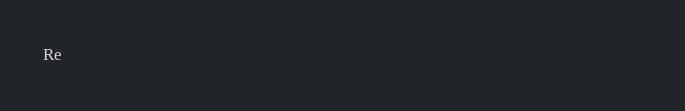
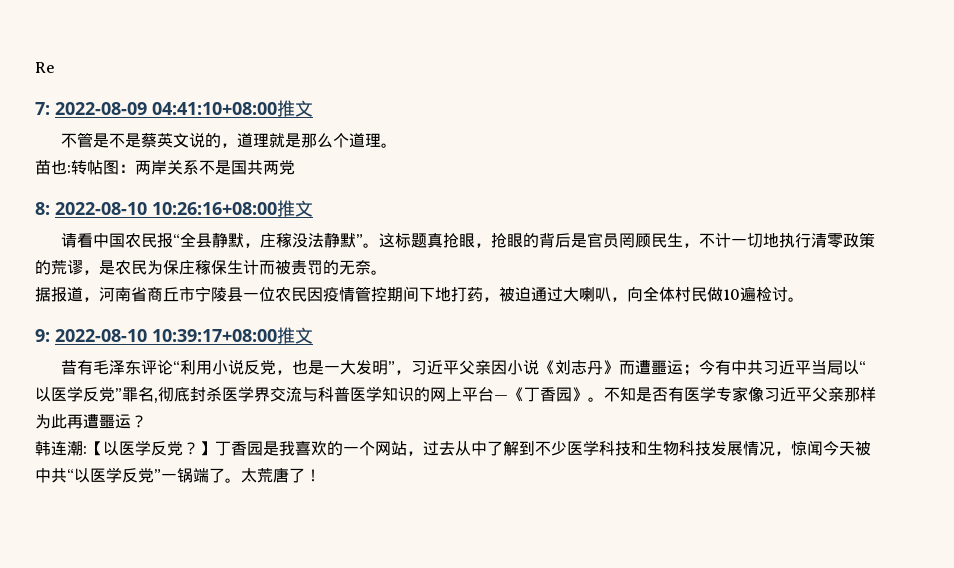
+ 7: 2022-08-09 04:41:10+08:00推文
+ 不管是不是蔡英文说的，道理就是那么个道理。
+ 苗也:转帖图：两岸关系不是国共两党
+ 8: 2022-08-10 10:26:16+08:00推文
+ 请看中国农民报“全县静默，庄稼没法静默”。这标题真抢眼，抢眼的背后是官员罔顾民生，不计一切地执行清零政策的荒谬，是农民为保庄稼保生计而被责罚的无奈。
+ 据报道，河南省商丘市宁陵县一位农民因疫情管控期间下地打药，被迫通过大喇叭，向全体村民做10遍检讨。
+ 9: 2022-08-10 10:39:17+08:00推文
+ 昔有毛泽东评论“利用小说反党，也是一大发明”，习近平父亲因小说《刘志丹》而遭噩运；今有中共习近平当局以“以医学反党”罪名,彻底封杀医学界交流与科普医学知识的网上平台—《丁香园》。不知是否有医学专家像习近平父亲那样为此再遭噩运？
+ 韩连潮:【以医学反党？】丁香园是我喜欢的一个网站，过去从中了解到不少医学科技和生物科技发展情况，惊闻今天被中共“以医学反党”一锅端了。太荒唐了！

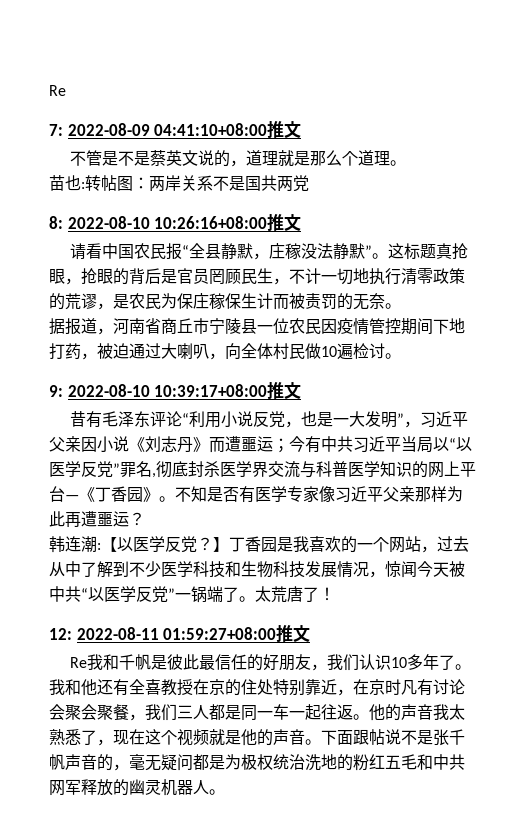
+ 12: 2022-08-11 01:59:27+08:00推文
+ Re我和千帆是彼此最信任的好朋友，我们认识10多年了。我和他还有全喜教授在京的住处特别靠近，在京时凡有讨论会聚会聚餐，我们三人都是同一车一起往返。他的声音我太熟悉了，现在这个视频就是他的声音。下面跟帖说不是张千帆声音的，毫无疑问都是为极权统治洗地的粉红五毛和中共网军释放的幽灵机器人。

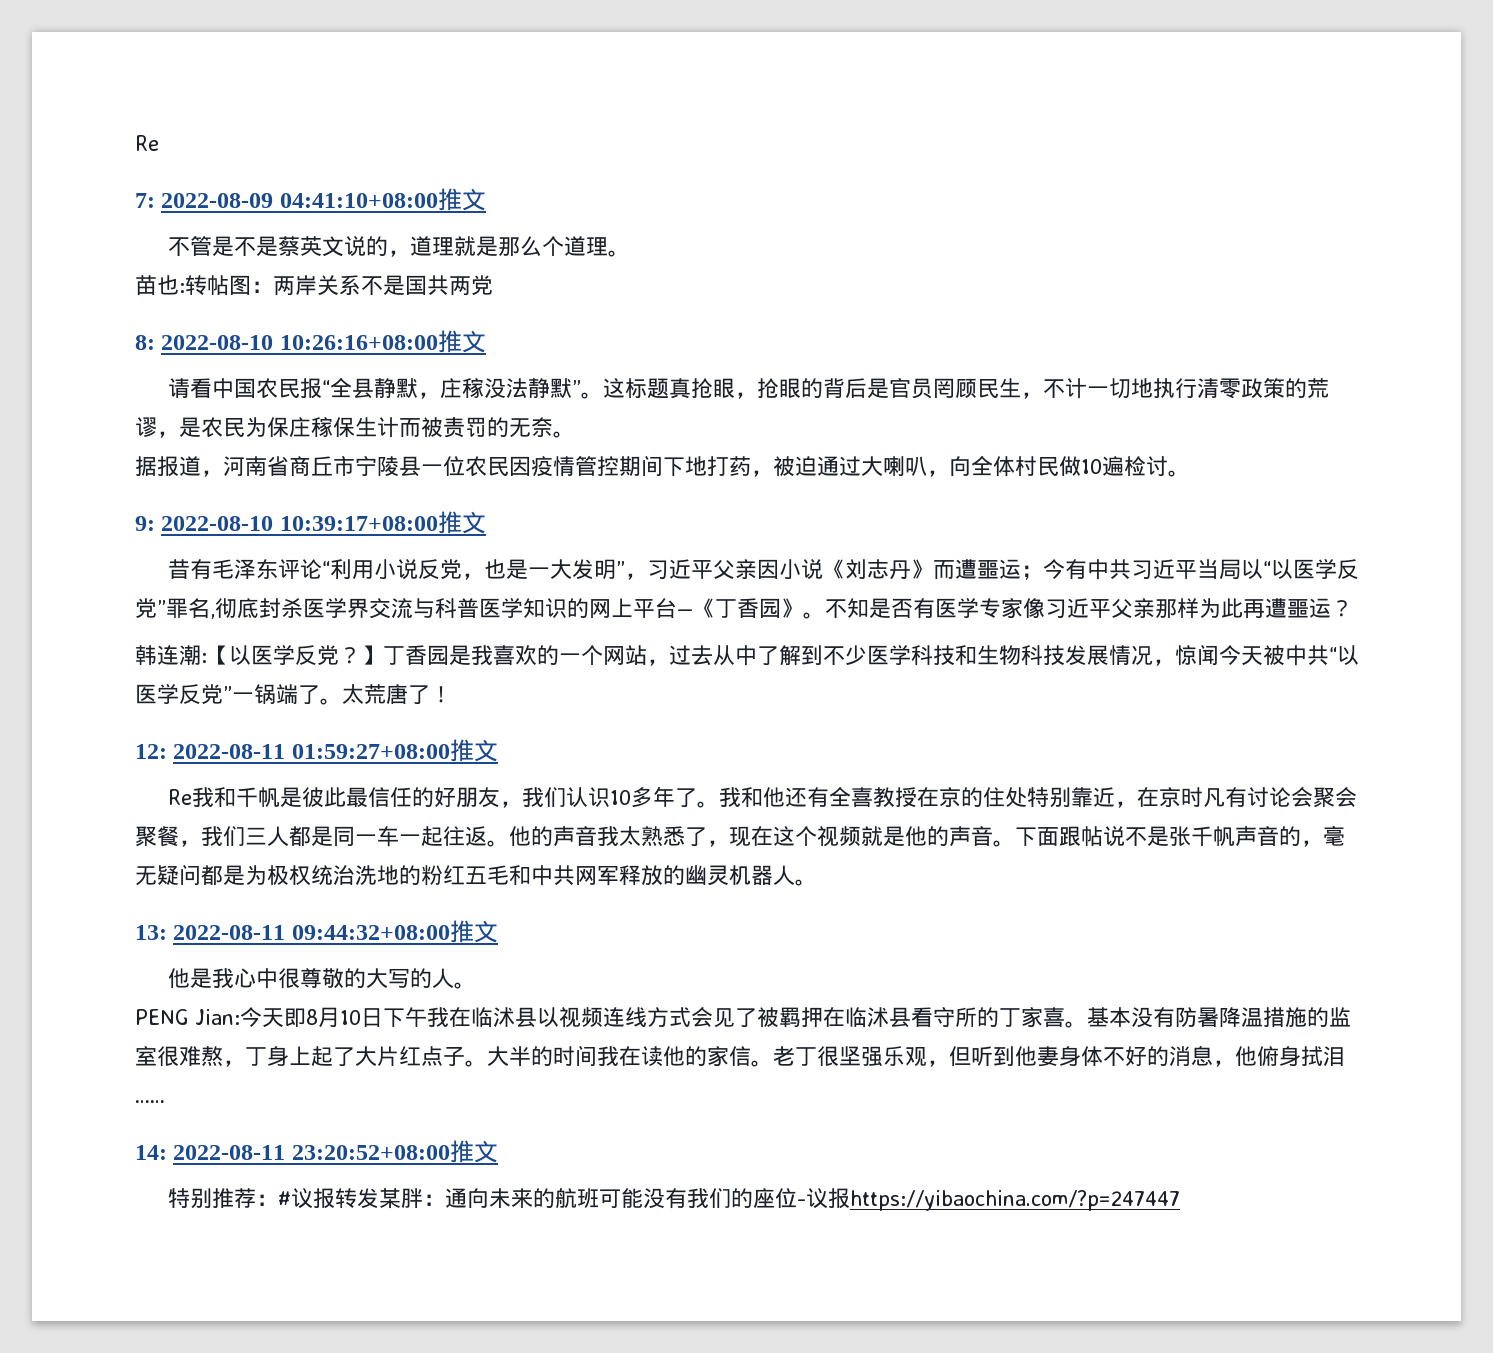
+ 13: 2022-08-11 09:44:32+08:00推文
+ 他是我心中很尊敬的大写的人。
+ PENG Jian:今天即8月10日下午我在临沭县以视频连线方式会见了被羁押在临沭县看守所的丁家喜。基本没有防暑降温措施的监室很难熬，丁身上起了大片红点子。大半的时间我在读他的家信。老丁很坚强乐观，但听到他妻身体不好的消息，他俯身拭泪……
+ 14: 2022-08-11 23:20:52+08:00推文
+ 特别推荐：#议报转发某胖：通向未来的航班可能没有我们的座位-议报https://yibaochina.com/?p=247447

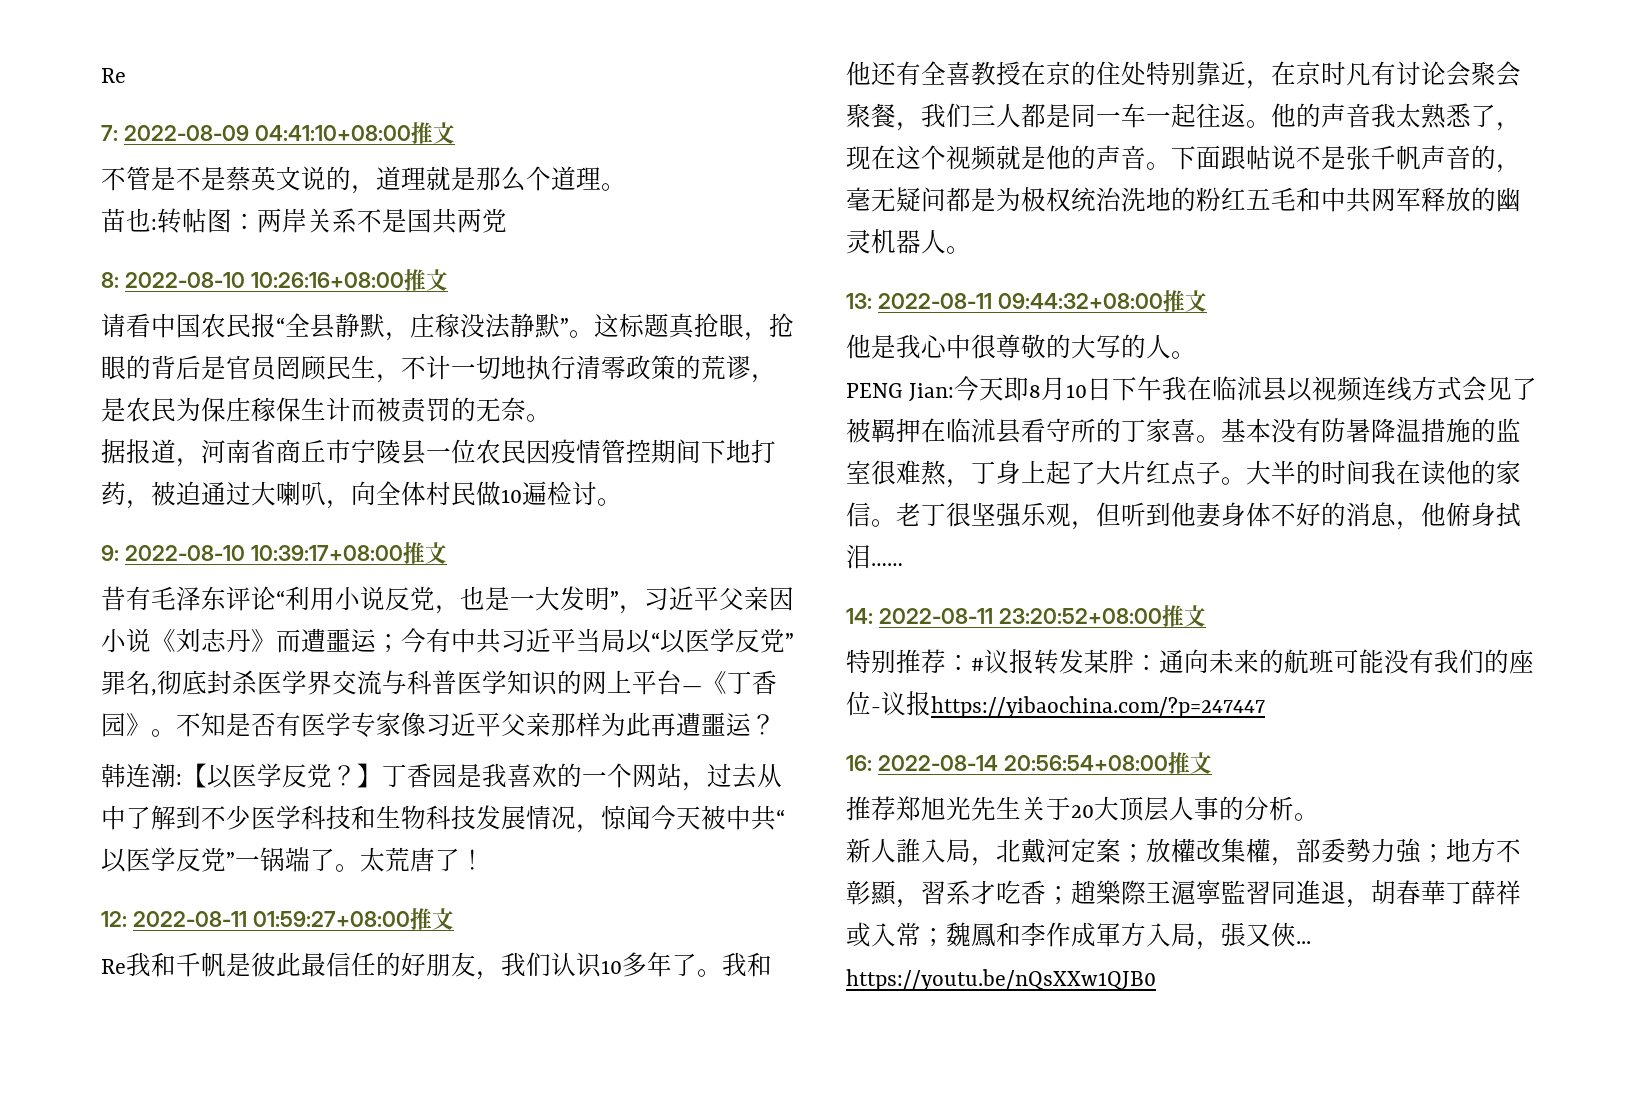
+ 16: 2022-08-14 20:56:54+08:00推文
+ 推荐郑旭光先生关于20大顶层人事的分析。
+ 新人誰入局，北戴河定案；放權改集權，部委勢力強；地方不彰顯，習系才吃香；趙樂際王滬寧監習同進退，胡春華丁薛祥或入常；魏鳳和李作成軍方入局，張又俠... https://youtu.be/nQsXXw1QJB0

